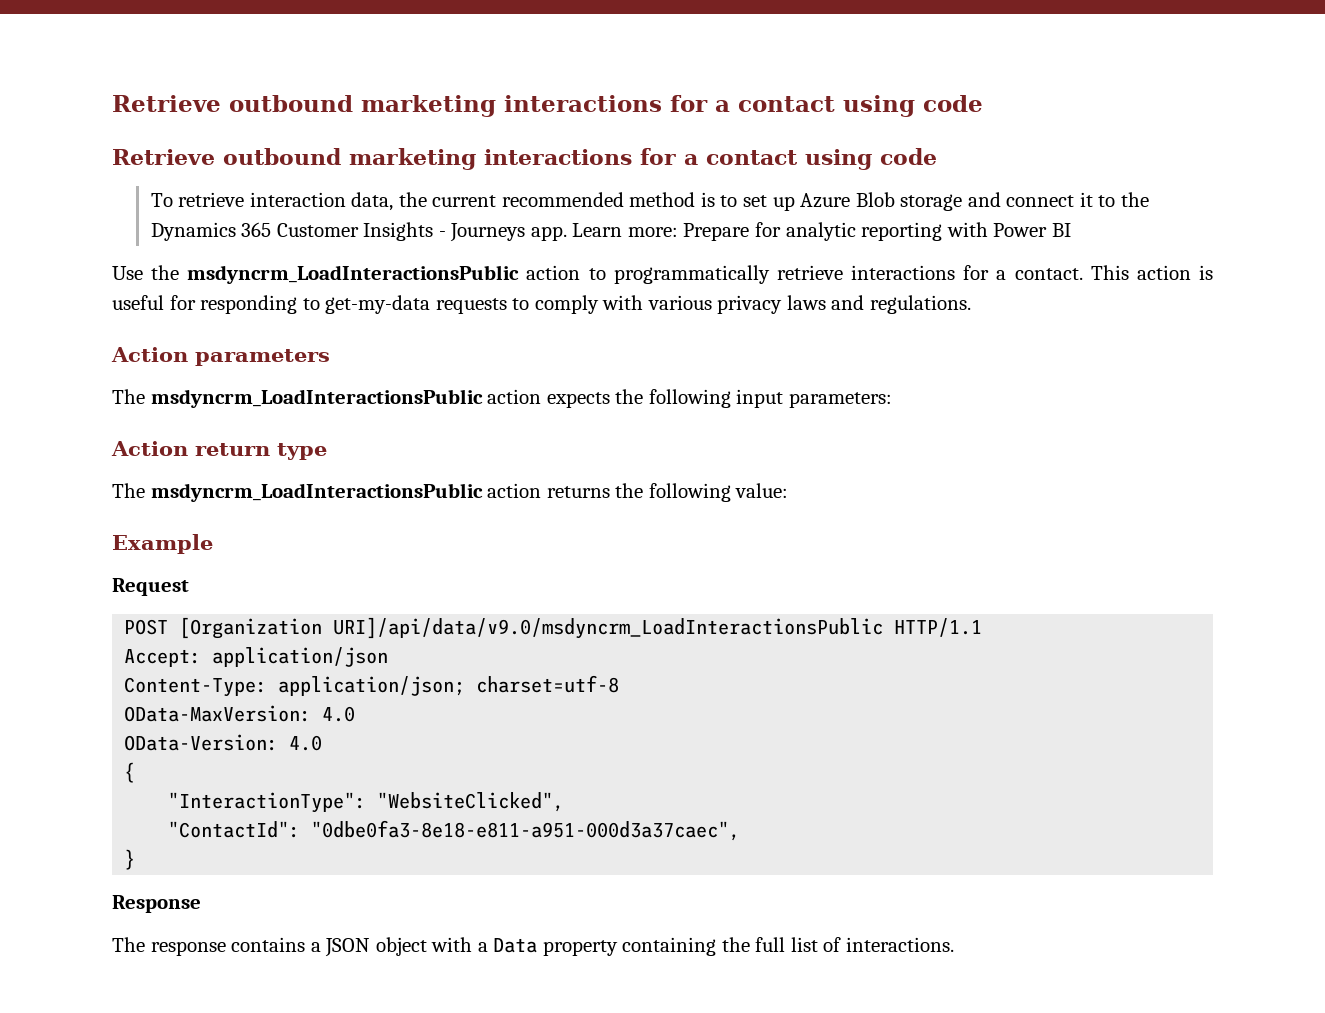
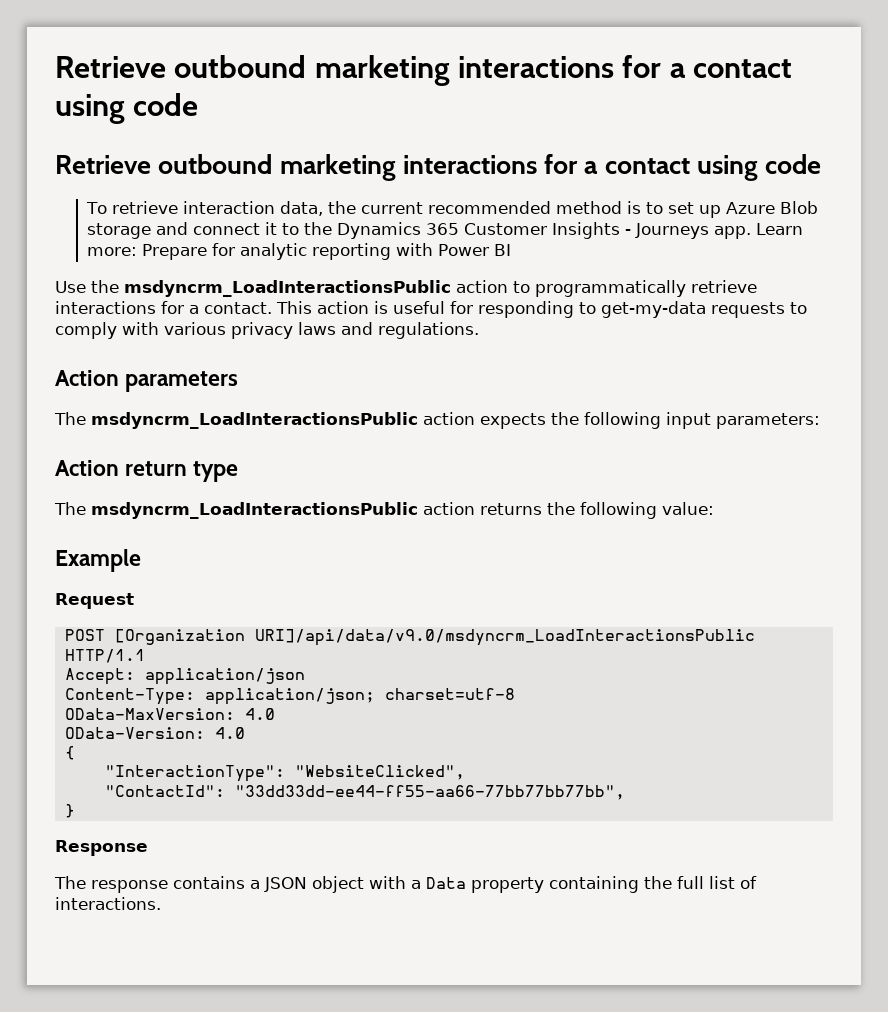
- "ContactId": "0dbe0fa3-8e18-e811-a951-000d3a37caec",
+ "ContactId": "33dd33dd-ee44-ff55-aa66-77bb77bb77bb",

